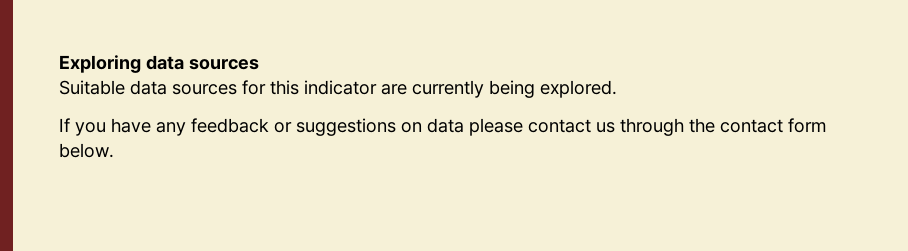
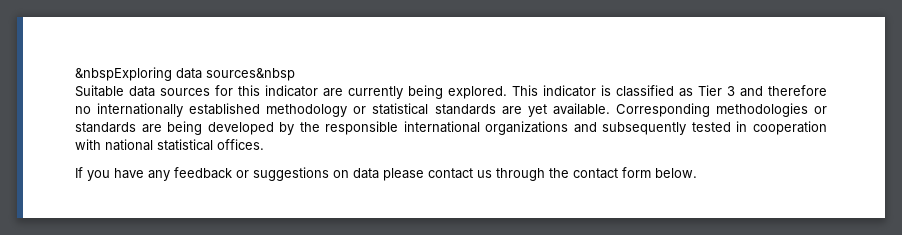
- Exploring data sources
+ &nbspExploring data sources&nbsp
+ This indicator is classified as Tier 3 and therefore no internationally established methodology or statistical standards are yet available. Corresponding methodologies or standards are being developed by the responsible international organizations and subsequently tested in cooperation with national statistical offices.

